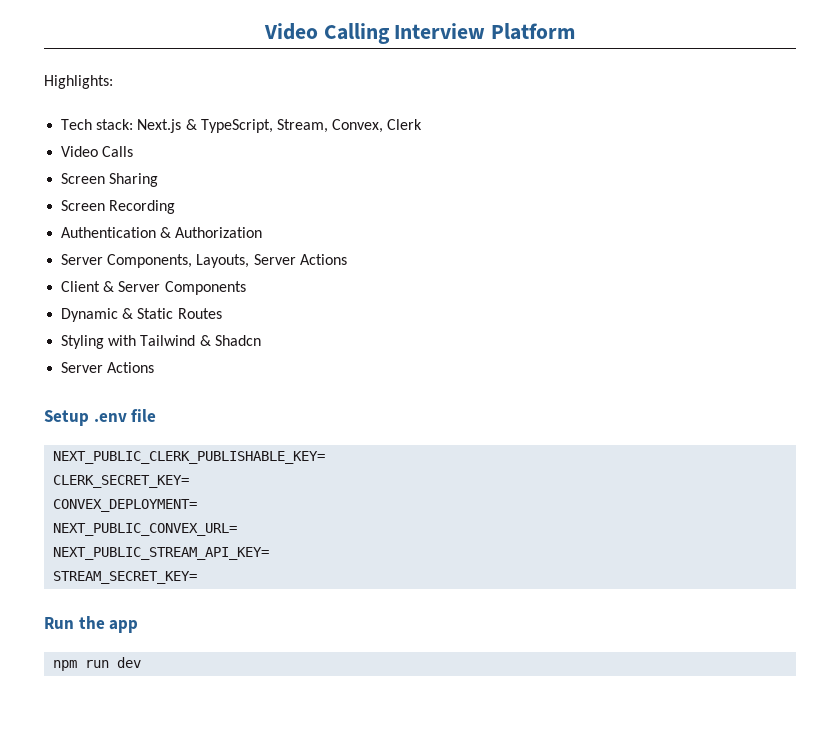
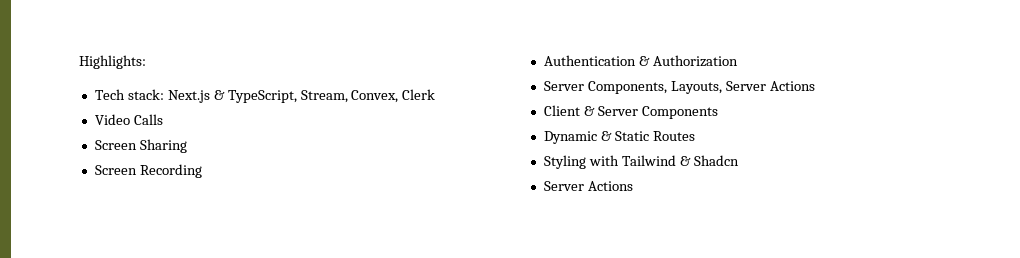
- Video Calling Interview Platform
- Setup .env file
- NEXT_PUBLIC_CLERK_PUBLISHABLE_KEY=
- CLERK_SECRET_KEY=
- CONVEX_DEPLOYMENT=
- NEXT_PUBLIC_CONVEX_URL=
- NEXT_PUBLIC_STREAM_API_KEY=
- STREAM_SECRET_KEY=
- Run the app
- npm run dev

